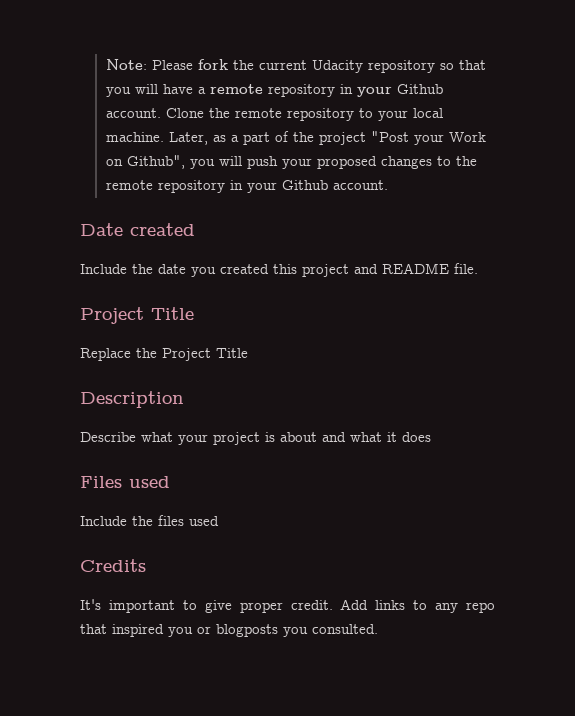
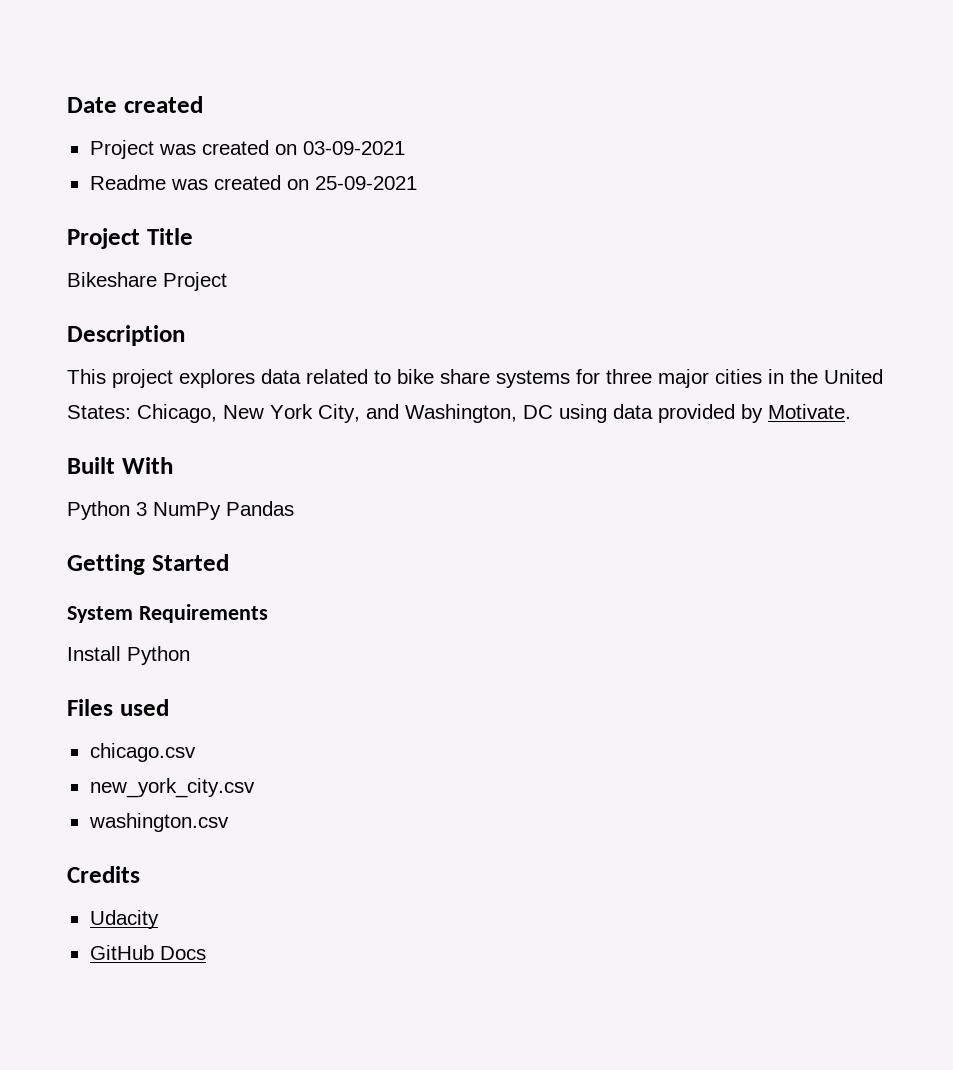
- Note: Please fork the current Udacity repository so that you will have a remote repository in your Github account. Clone the remote repository to your local machine. Later, as a part of the project "Post your Work on Github", you will push your proposed changes to the remote repository in your Github account.
  Date created
- Include the date you created this project and README file.
+ Project was created on 03-09-2021
+ Readme was created on 25-09-2021
  Project Title
- Replace the Project Title
+ Bikeshare Project
- Describe what your project is about and what it does
+ This project explores data related to bike share systems for three major cities in the United States: Chicago, New York City, and Washington, DC using data provided by Motivate.
+ Built With
+ Python 3 NumPy Pandas
+ Getting Started
+ System Requirements
+ Install Python
  Files used
- Include the files used
+ chicago.csv
+ new_york_city.csv
+ washington.csv
  Credits
- It's important to give proper credit. Add links to any repo that inspired you or blogposts you consulted.
+ Udacity
+ GitHub Docs

